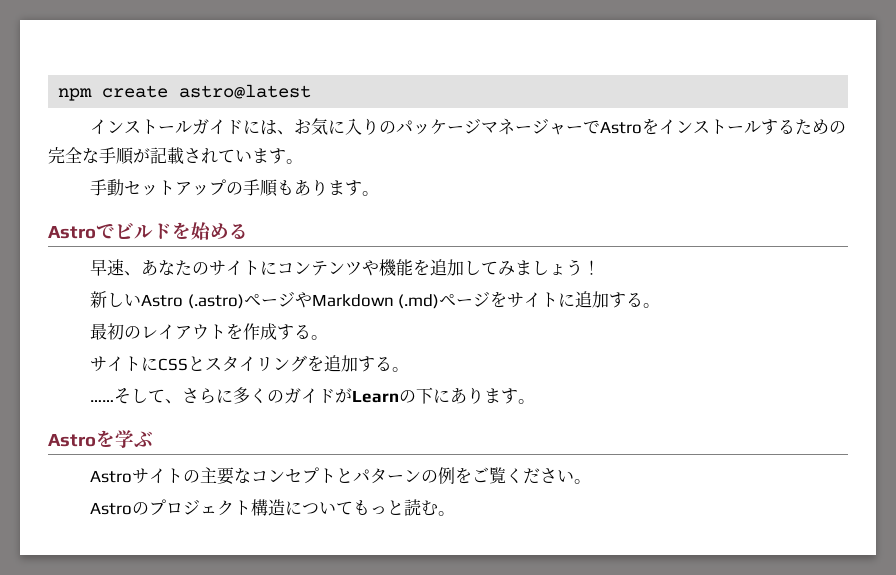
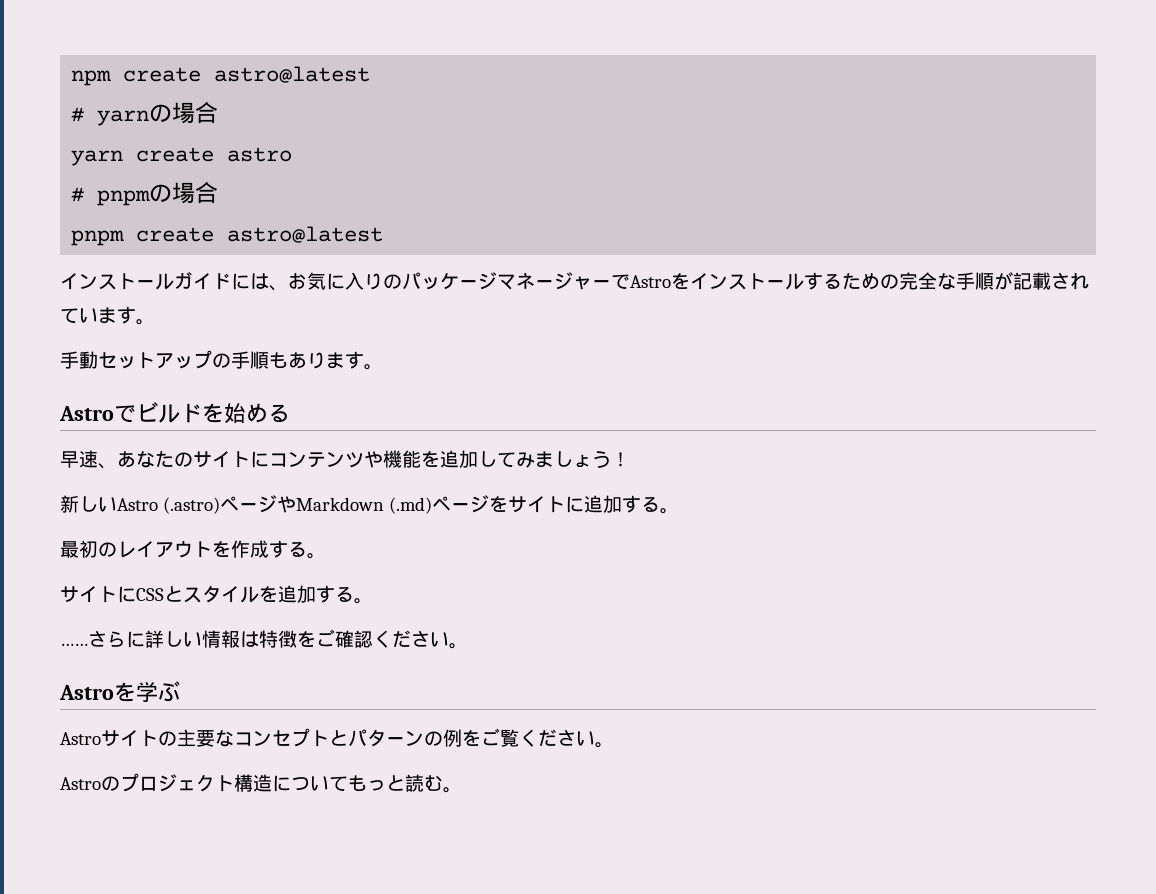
+ # yarnの場合
+ yarn create astro
+ # pnpmの場合
+ pnpm create astro@latest
- サイトにCSSとスタイリングを追加する。
+ サイトにCSSとスタイルを追加する。
- そして、さらに多くのガイドがLearnの下にあります。
+ さらに詳しい情報は特徴をご確認ください。

